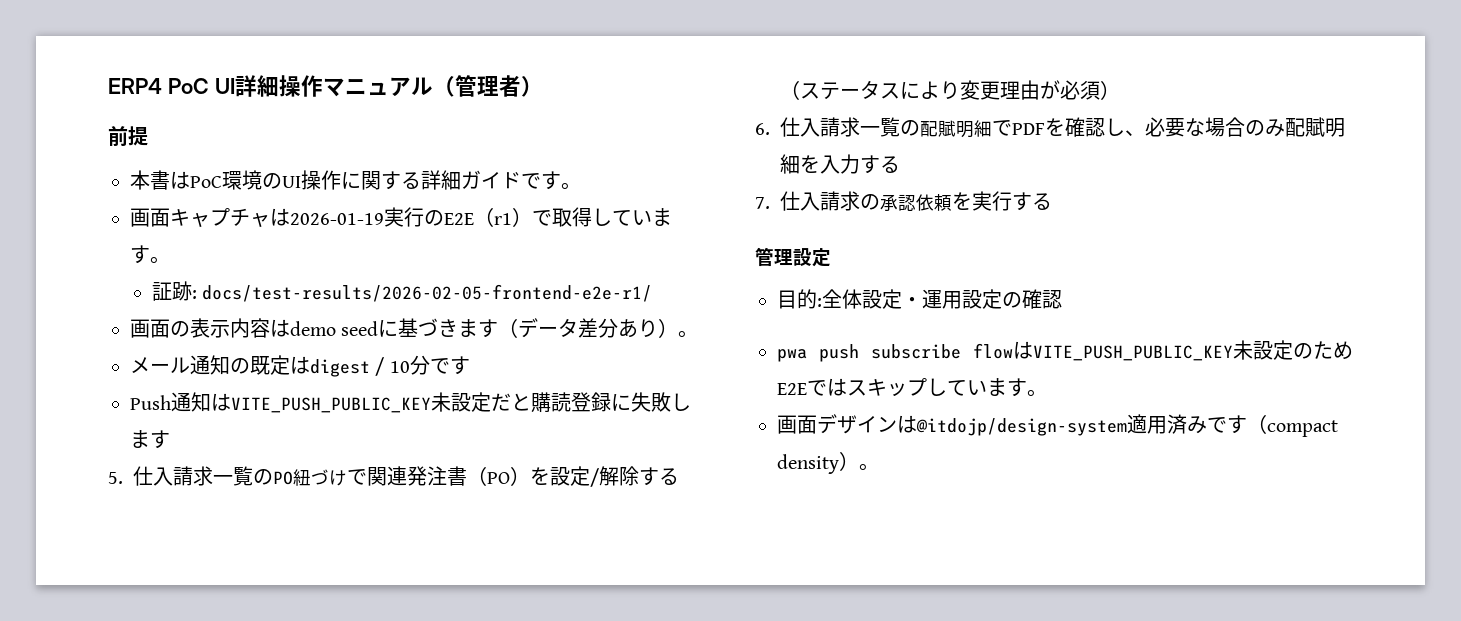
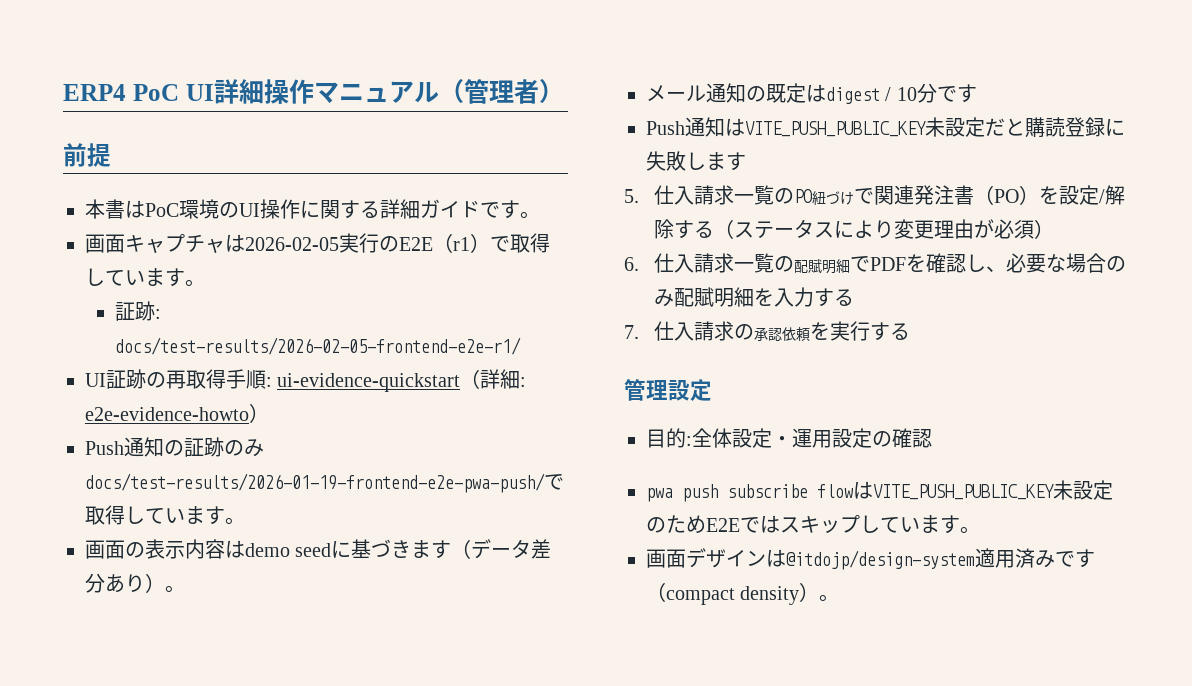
- 画面キャプチャは2026-01-19実行のE2E（r1）で取得しています。
+ 画面キャプチャは2026-02-05実行のE2E（r1）で取得しています。
+ UI証跡の再取得手順: ui-evidence-quickstart（詳細: e2e-evidence-howto）
+ Push通知の証跡のみdocs/test-results/2026-01-19-frontend-e2e-pwa-push/で取得しています。

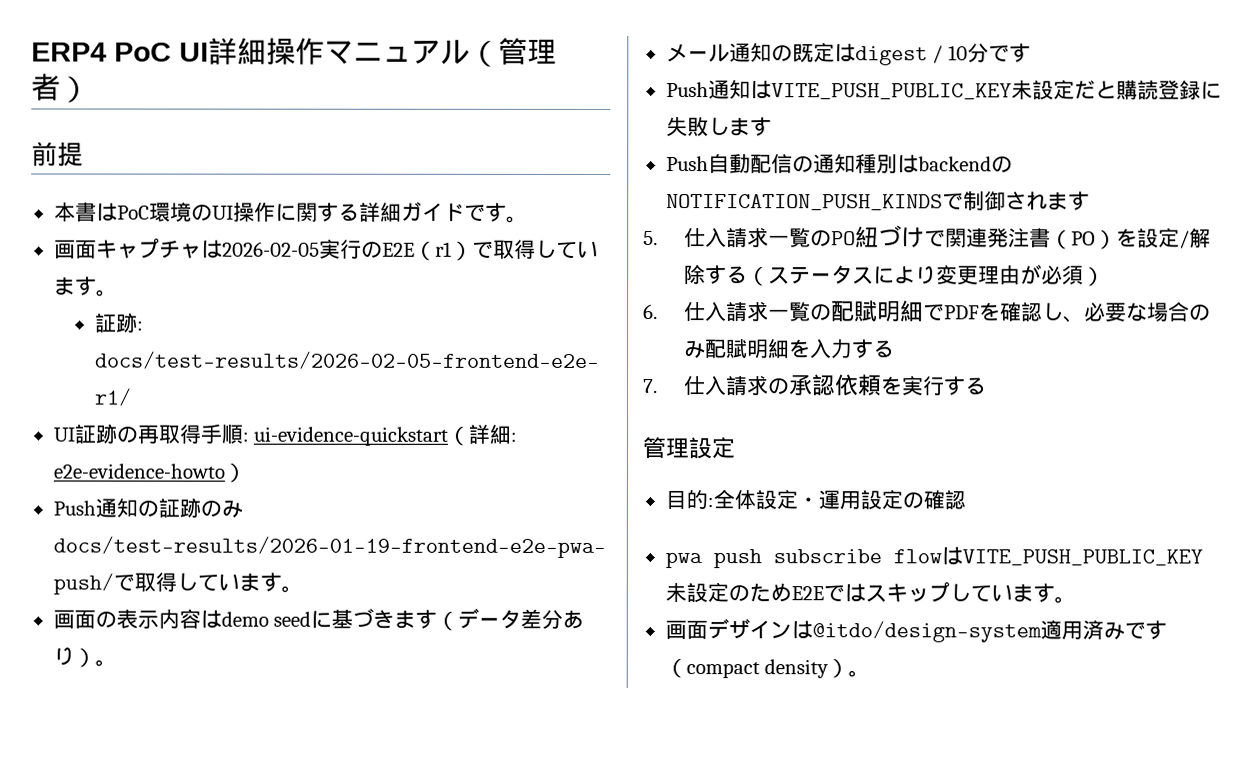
+ Push自動配信の通知種別はbackendのNOTIFICATION_PUSH_KINDSで制御されます
- 画面デザインは@itdojp/design-system適用済みです（compact density）。
+ 画面デザインは@itdo/design-system適用済みです（compact density）。

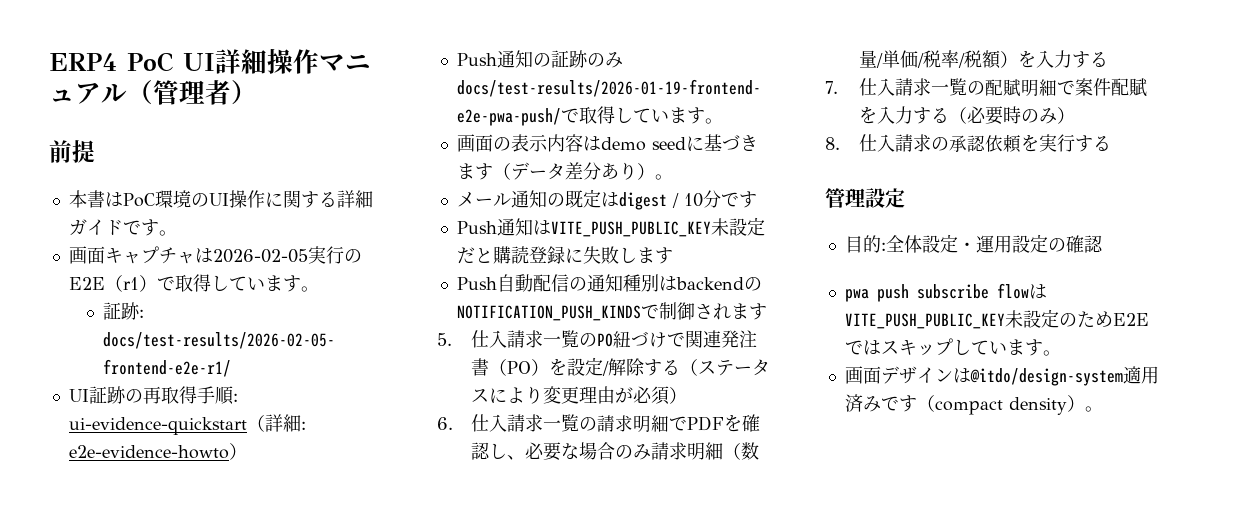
- 6.仕入請求一覧の配賦明細でPDFを確認し、必要な場合のみ配賦明細を入力する
- 7.仕入請求の承認依頼を実行する
+ 6.仕入請求一覧の請求明細でPDFを確認し、必要な場合のみ請求明細（数量/単価/税率/税額）を入力する
+ 7.仕入請求一覧の配賦明細で案件配賦を入力する（必要時のみ）
+ 8.仕入請求の承認依頼を実行する

